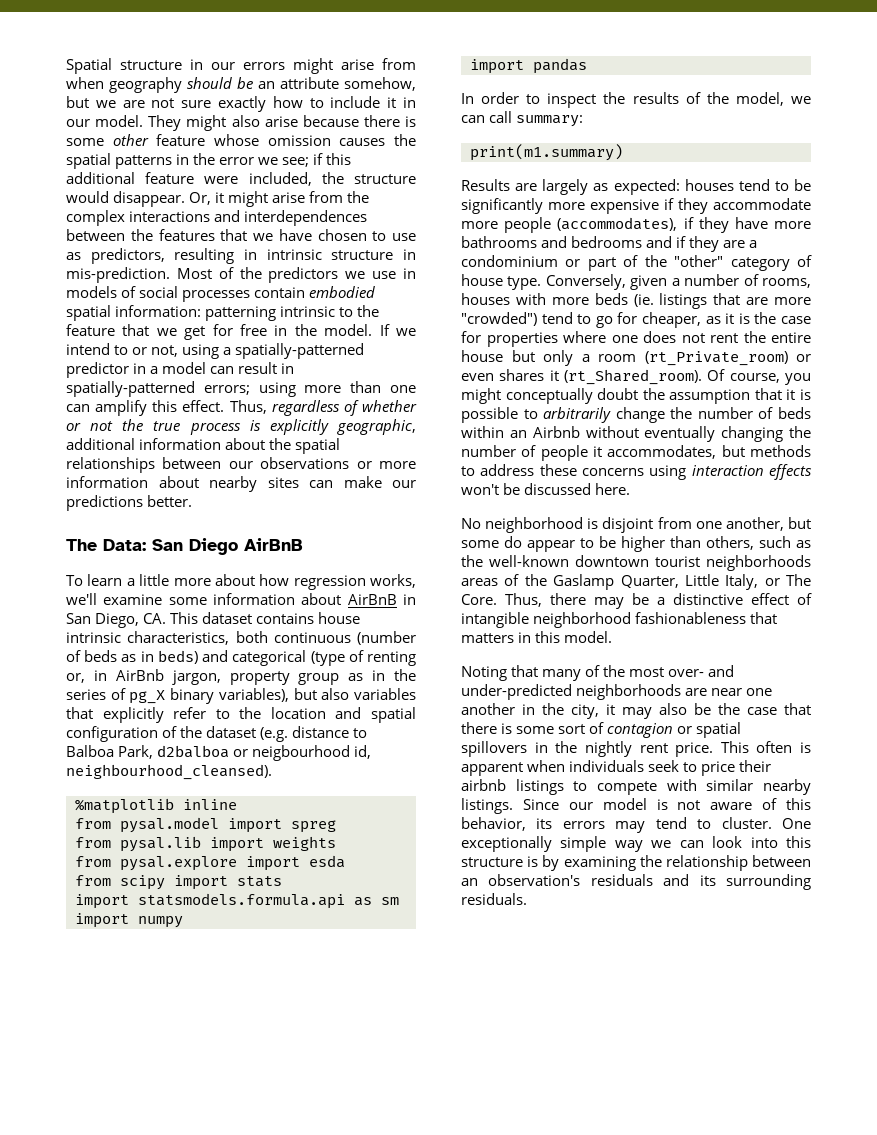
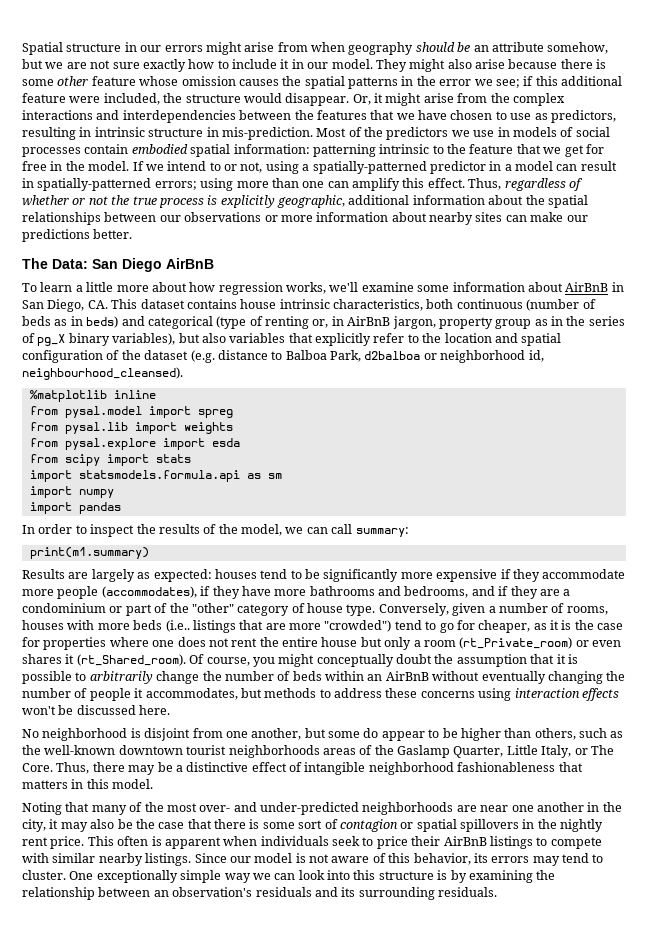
- Or, it might arise from the complex interactions and interdependences between the features that we have chosen to use as predictors, resulting in intrinsic structure in mis-prediction.
+ Or, it might arise from the complex interactions and interdependencies between the features that we have chosen to use as predictors, resulting in intrinsic structure in mis-prediction.
- To learn a little more about how regression works, we'll examine some information about AirBnB in San Diego, CA. This dataset contains house intrinsic characteristics, both continuous (number of beds as in beds) and categorical (type of renting or, in AirBnb jargon, property group as in the series of pg_X binary variables), but also variables that explicitly refer to the location and spatial configuration of the dataset (e.g. distance to Balboa Park, d2balboa or neigbourhood id, neighbourhood_cleansed).
+ To learn a little more about how regression works, we'll examine some information about AirBnB in San Diego, CA. This dataset contains house intrinsic characteristics, both continuous (number of beds as in beds) and categorical (type of renting or, in AirBnB jargon, property group as in the series of pg_X binary variables), but also variables that explicitly refer to the location and spatial configuration of the dataset (e.g. distance to Balboa Park, d2balboa or neighborhood id, neighbourhood_cleansed).
- Results are largely as expected: houses tend to be significantly more expensive if they accommodate more people (accommodates), if they have more bathrooms and bedrooms and if they are a condominium or part of the "other" category of house type.
+ Results are largely as expected: houses tend to be significantly more expensive if they accommodate more people (accommodates), if they have more bathrooms and bedrooms, and if they are a condominium or part of the "other" category of house type.
- Conversely, given a number of rooms, houses with more beds (ie. listings that are more "crowded") tend to go for cheaper, as it is the case for properties where one does not rent the entire house but only a room (rt_Private_room) or even shares it (rt_Shared_room).
+ Conversely, given a number of rooms, houses with more beds (i.e.. listings that are more "crowded") tend to go for cheaper, as it is the case for properties where one does not rent the entire house but only a room (rt_Private_room) or even shares it (rt_Shared_room).
- Of course, you might conceptually doubt the assumption that it is possible to arbitrarily change the number of beds within an Airbnb without eventually changing the number of people it accommodates, but methods to address these concerns using interaction effects won't be discussed here.
+ Of course, you might conceptually doubt the assumption that it is possible to arbitrarily change the number of beds within an AirBnB without eventually changing the number of people it accommodates, but methods to address these concerns using interaction effects won't be discussed here.
- This often is apparent when individuals seek to price their airbnb listings to compete with similar nearby listings.
+ This often is apparent when individuals seek to price their AirBnB listings to compete with similar nearby listings.

